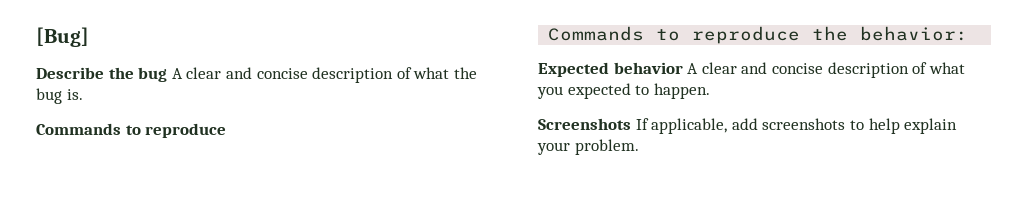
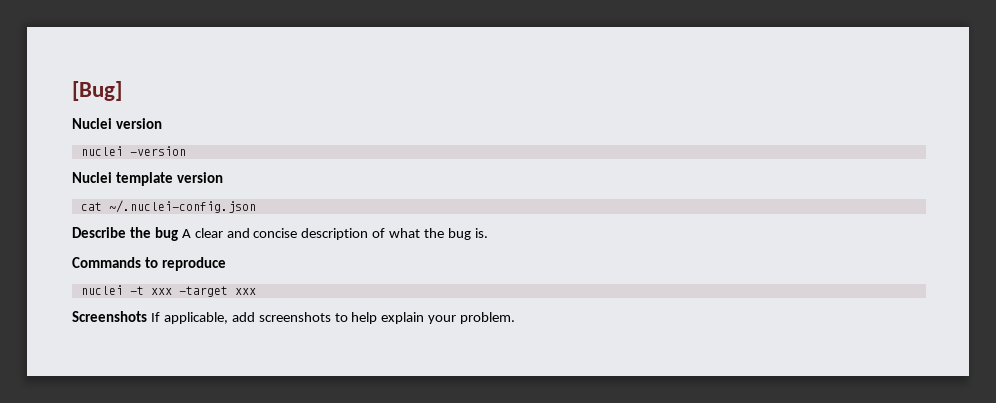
+ Nuclei version
+ nuclei -version
+ Nuclei template version
+ cat ~/.nuclei-config.json
- Commands to reproduce the behavior:
- Expected behavior A clear and concise description of what you expected to happen.
+ nuclei -t xxx -target xxx

